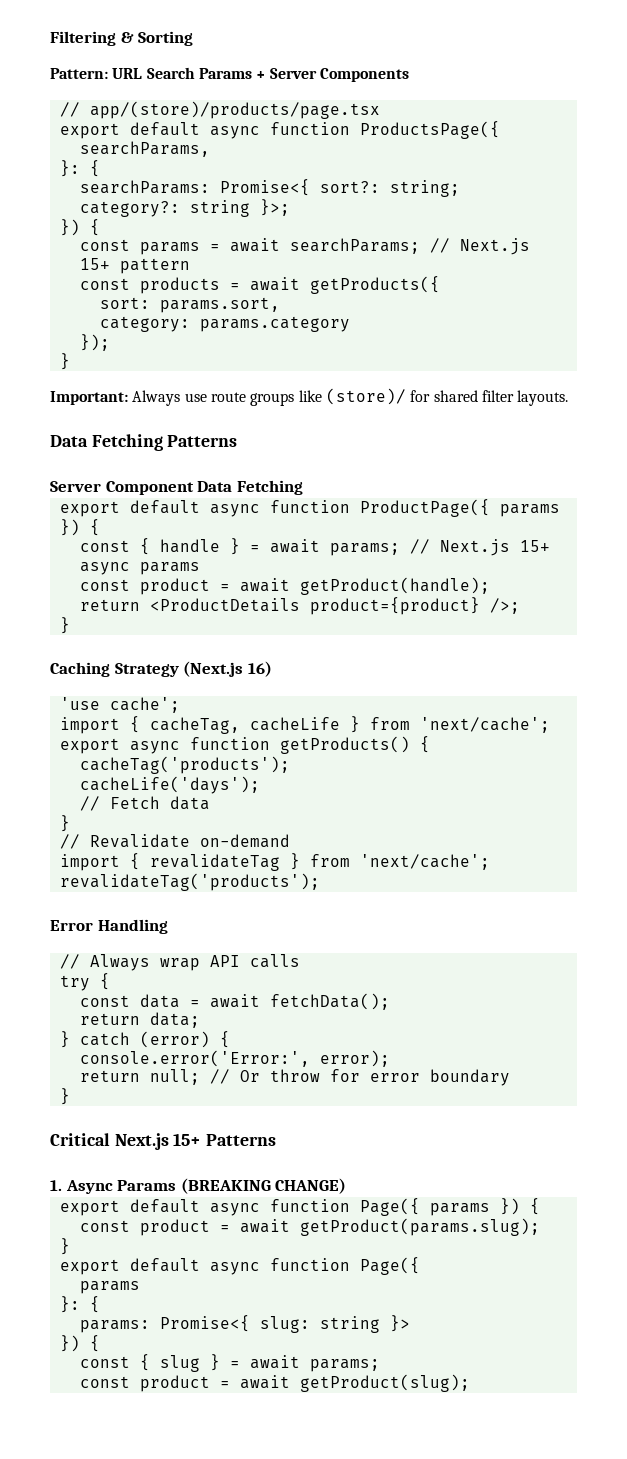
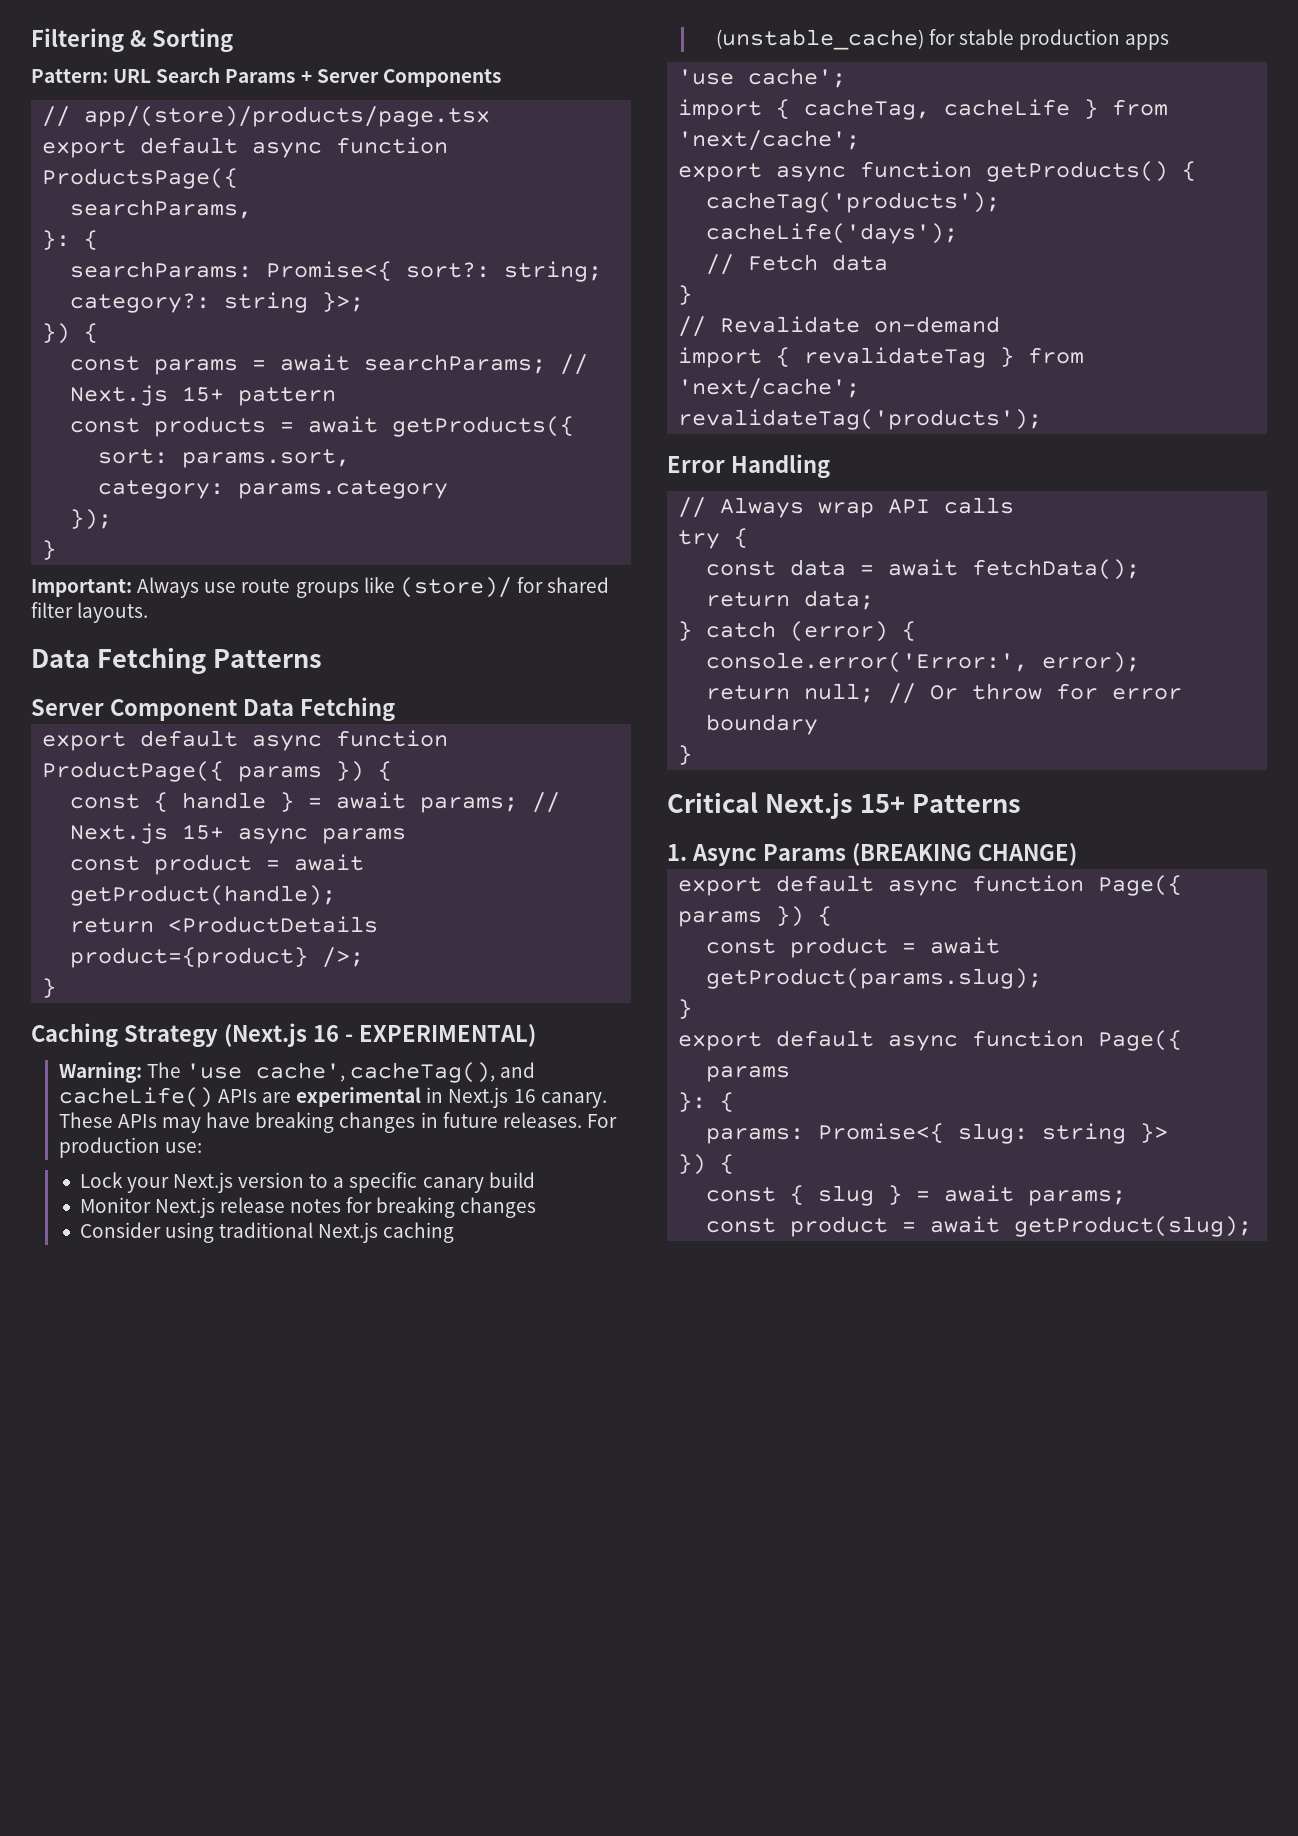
- Caching Strategy (Next.js 16)
+ Caching Strategy (Next.js 16 - EXPERIMENTAL)
+ Warning: The 'use cache', cacheTag(), and cacheLife() APIs are experimental in Next.js 16 canary. These APIs may have breaking changes in future releases. For production use:
+ Lock your Next.js version to a specific canary build
+ Monitor Next.js release notes for breaking changes
+ Consider using traditional Next.js caching (unstable_cache) for stable production apps

